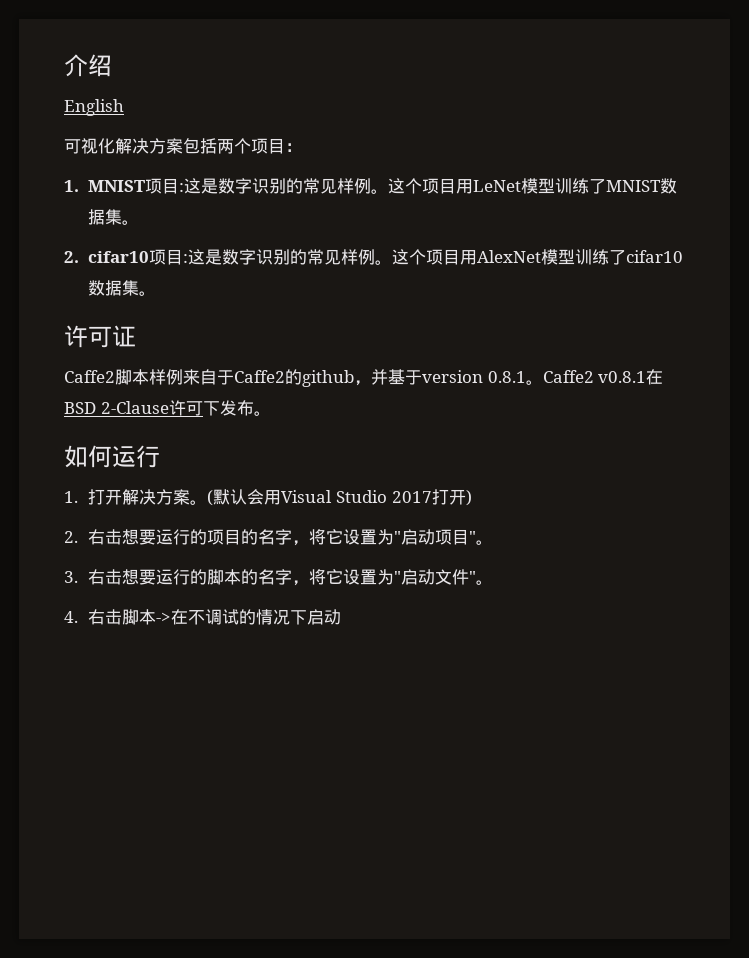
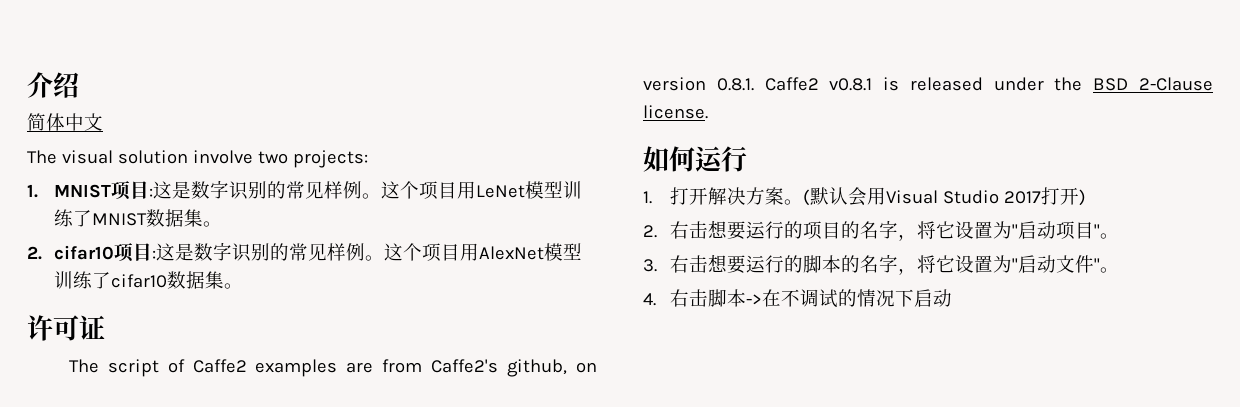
- English
- 可视化解决方案包括两个项目：
+ 简体中文
+ The visual solution involve two projects:
- Caffe2脚本样例来自于Caffe2的github，并基于version 0.8.1。Caffe2 v0.8.1在BSD 2-Clause许可下发布。
+ The script of Caffe2 examples are from Caffe2's github, on version 0.8.1. Caffe2 v0.8.1 is released under the BSD 2-Clause license.

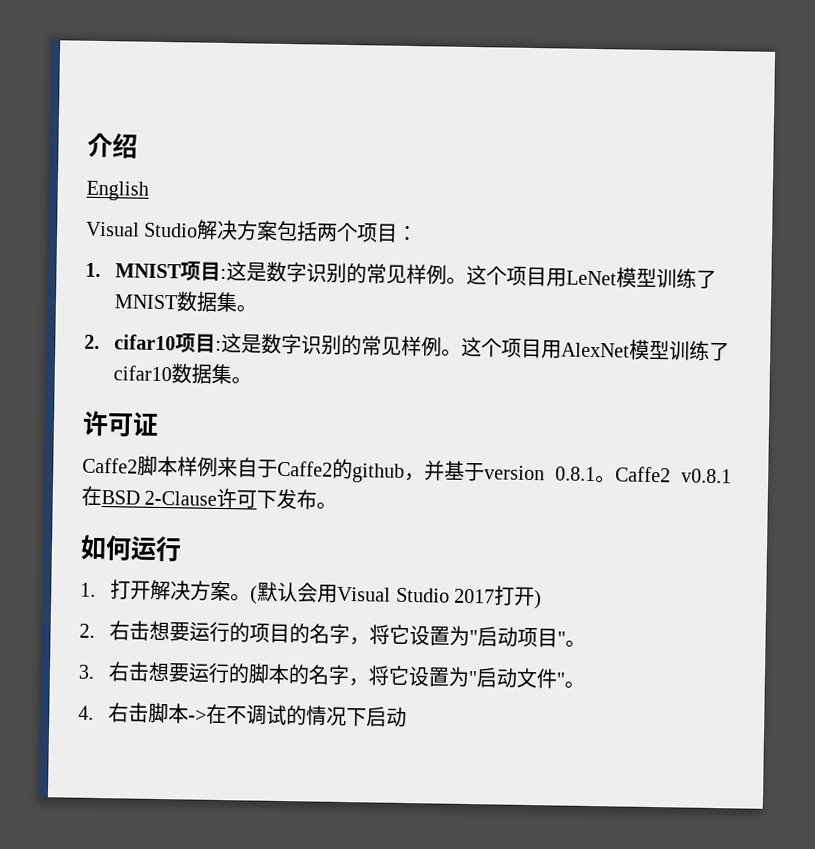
- 简体中文
- The visual solution involve two projects:
+ English
+ Visual Studio解决方案包括两个项目：
- The script of Caffe2 examples are from Caffe2's github, on version 0.8.1. Caffe2 v0.8.1 is released under the BSD 2-Clause license.
+ Caffe2脚本样例来自于Caffe2的github，并基于version 0.8.1。Caffe2 v0.8.1在BSD 2-Clause许可下发布。

